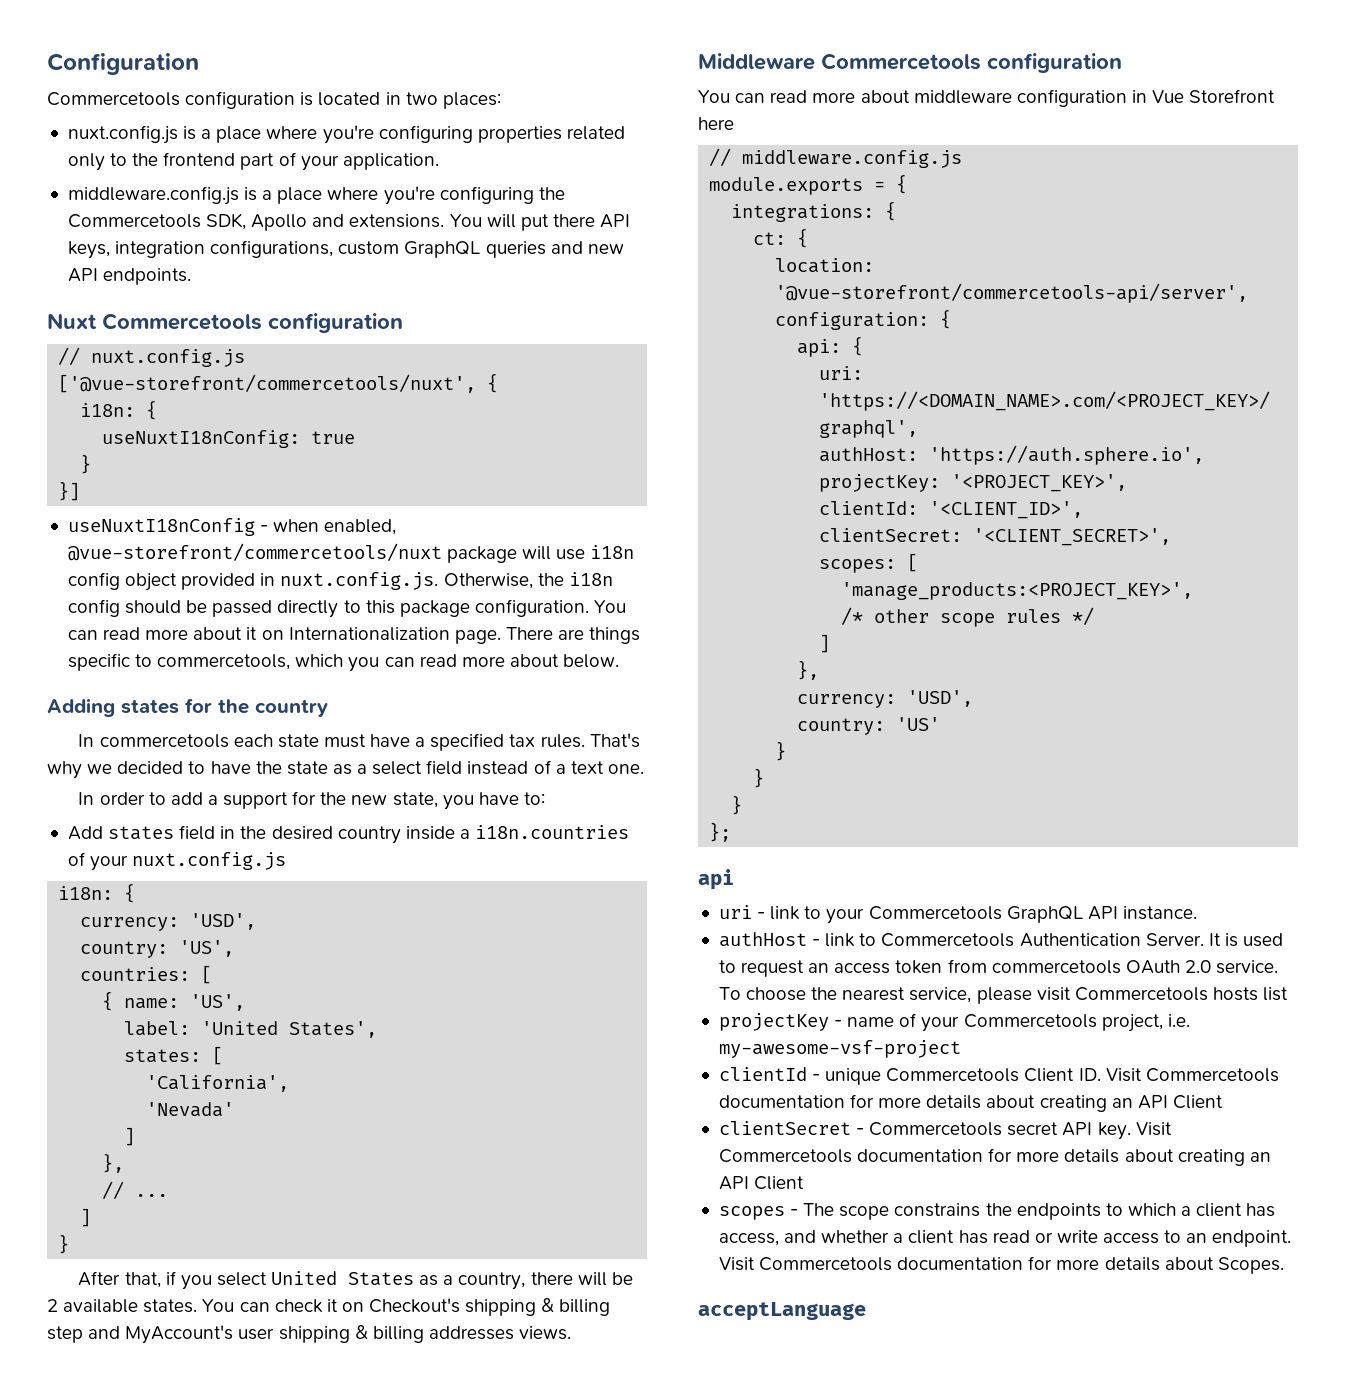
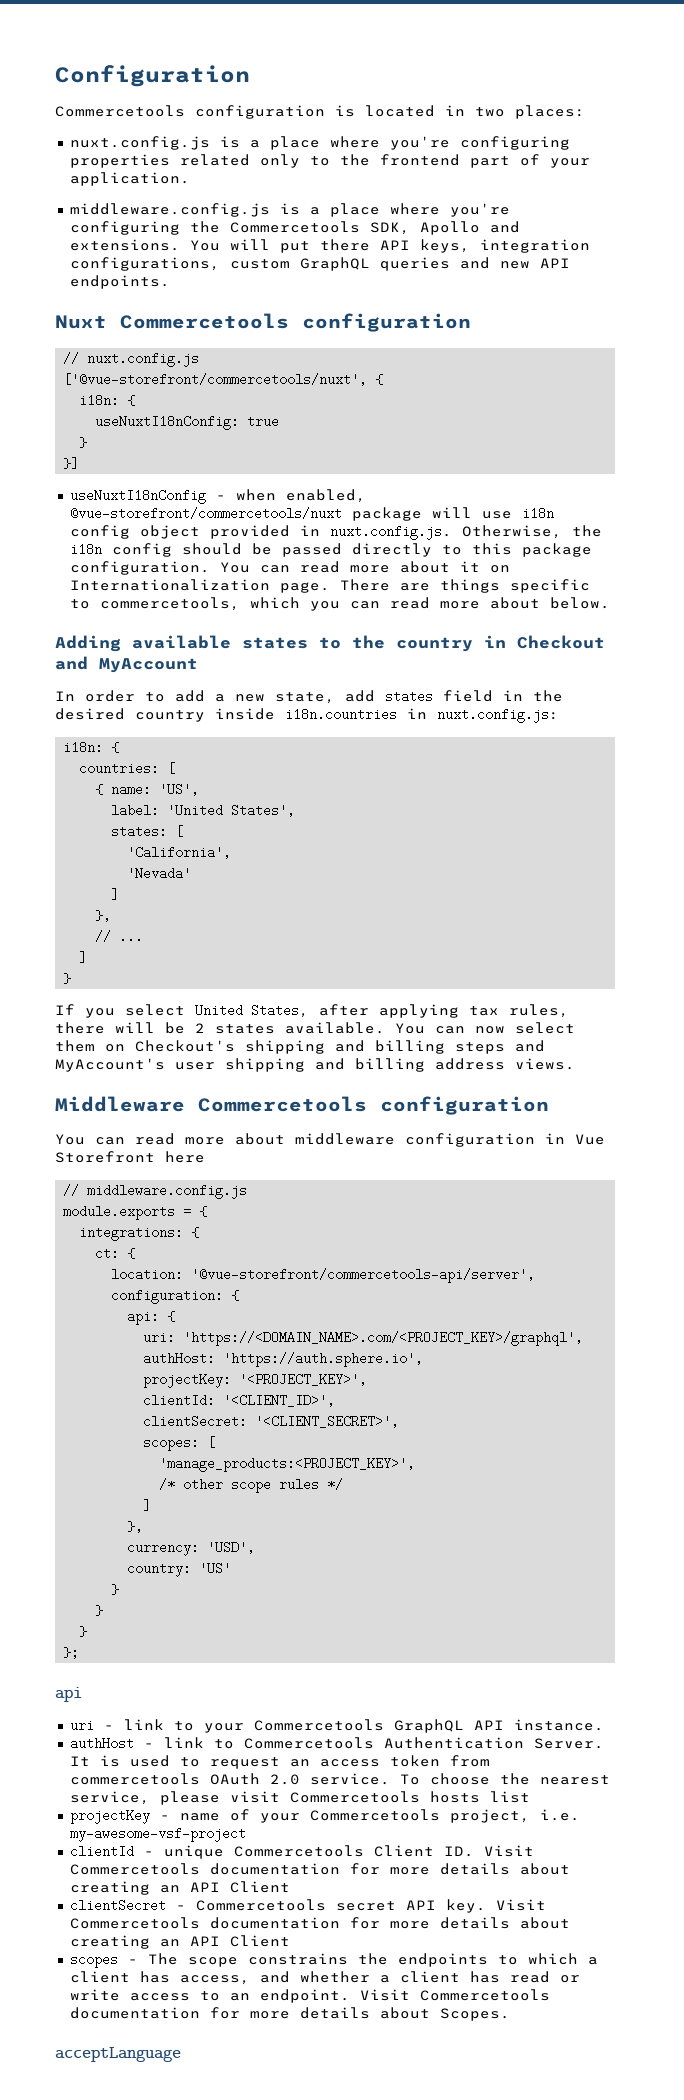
- Adding states for the country
- In commercetools each state must have a specified tax rules. That's why we decided to have the state as a select field instead of a text one.
+ Adding available states to the country in Checkout and MyAccount
- In order to add a support for the new state, you have to:
- Add states field in the desired country inside a i18n.countries of your nuxt.config.js
+ In order to add a new state, add states field in the desired country inside i18n.countries in nuxt.config.js:
  i18n: {
- currency: 'USD',
- country: 'US',
- After that, if you select United States as a country, there will be 2 available states. You can check it on Checkout's shipping & billing step and MyAccount's user shipping & billing addresses views.
+ If you select United States, after applying tax rules, there will be 2 states available. You can now select them on Checkout's shipping and billing steps and MyAccount's user shipping and billing address views.

